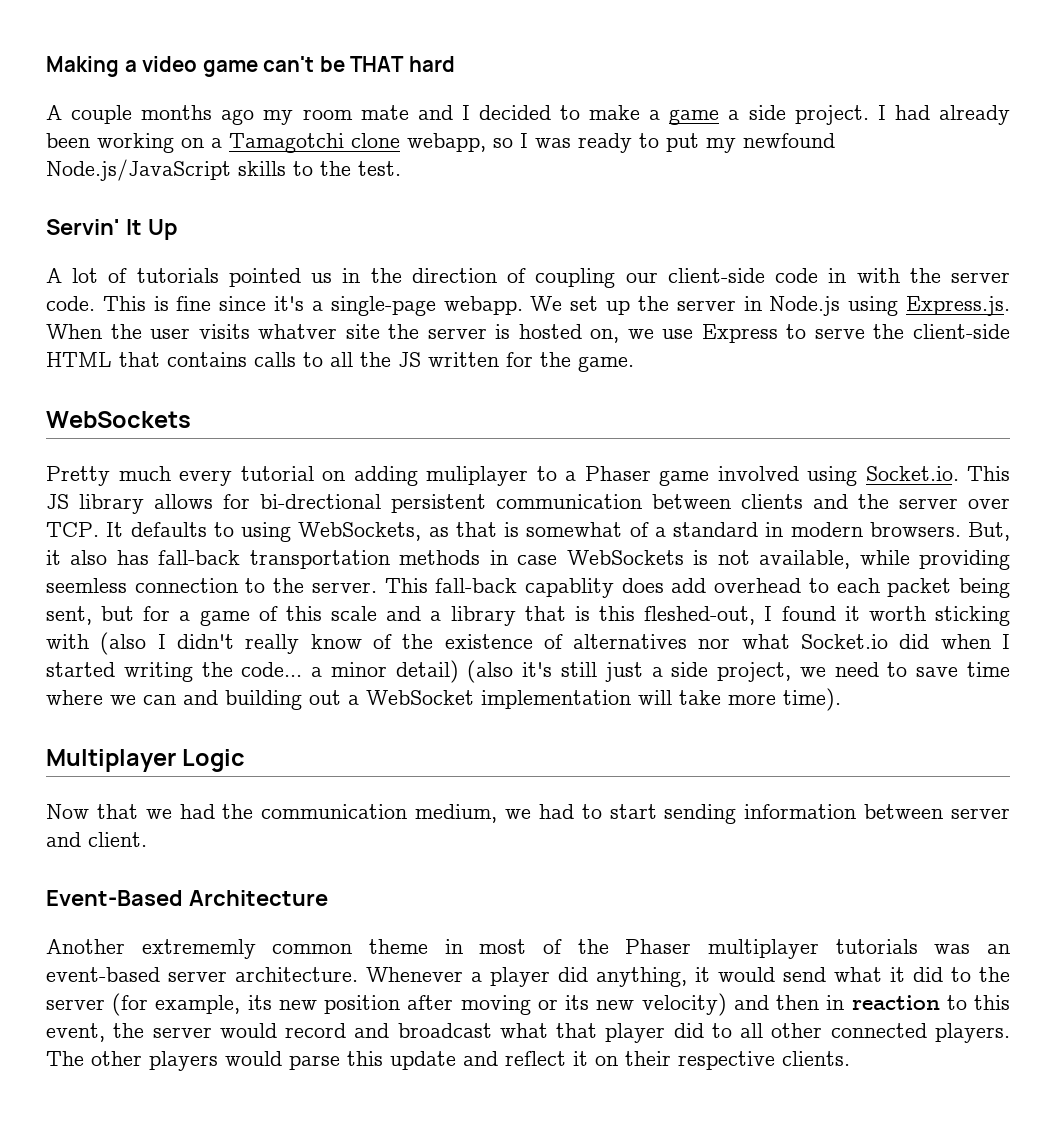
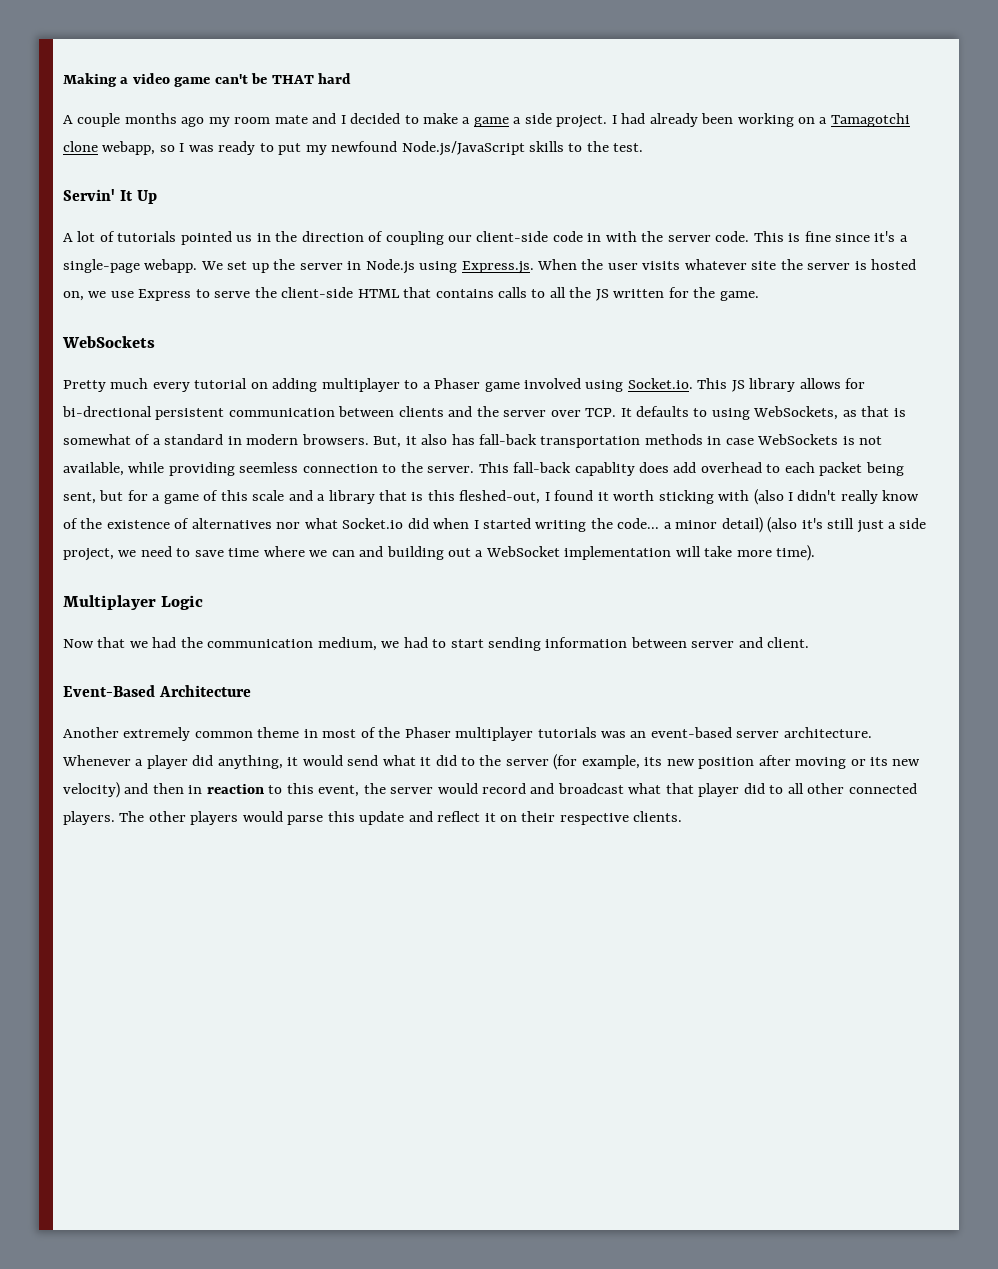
- We set up the server in Node.js using Express.js. When the user visits whatver site the server is hosted on, we use Express to serve the client-side HTML that contains calls to all the JS written for the game.
+ We set up the server in Node.js using Express.js. When the user visits whatever site the server is hosted on, we use Express to serve the client-side HTML that contains calls to all the JS written for the game.
- Pretty much every tutorial on adding muliplayer to a Phaser game involved using Socket.io. This JS library allows for bi-drectional persistent communication between clients and the server over TCP. It defaults to using WebSockets, as that is somewhat of a standard in modern browsers.
+ Pretty much every tutorial on adding multiplayer to a Phaser game involved using Socket.io. This JS library allows for bi-drectional persistent communication between clients and the server over TCP. It defaults to using WebSockets, as that is somewhat of a standard in modern browsers.
- Another extrememly common theme in most of the Phaser multiplayer tutorials was an event-based server architecture.
+ Another extremely common theme in most of the Phaser multiplayer tutorials was an event-based server architecture.

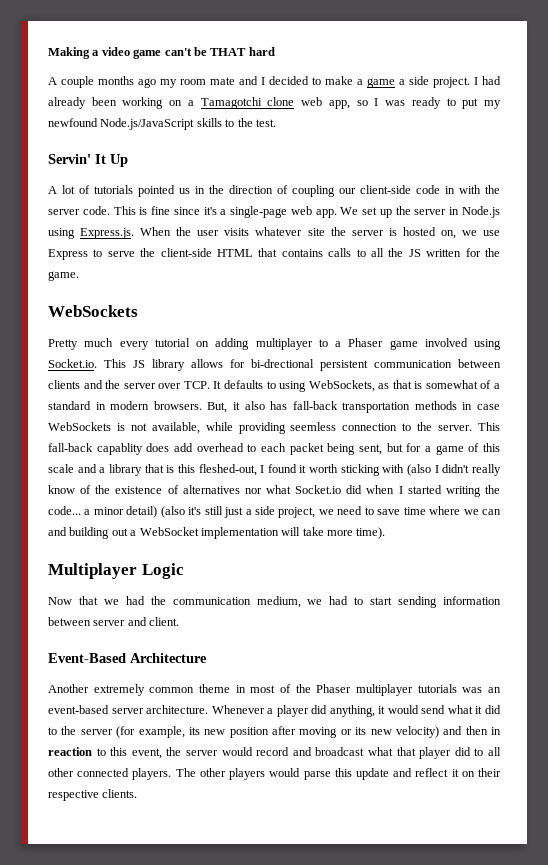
- I had already been working on a Tamagotchi clone webapp, so I was ready to put my newfound Node.js/JavaScript skills to the test.
+ I had already been working on a Tamagotchi clone web app, so I was ready to put my newfound Node.js/JavaScript skills to the test.
- This is fine since it's a single-page webapp.
+ This is fine since it's a single-page web app.

